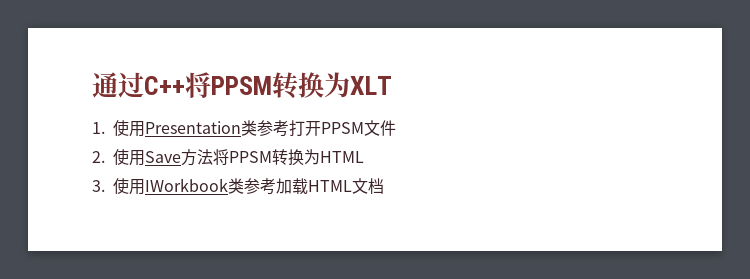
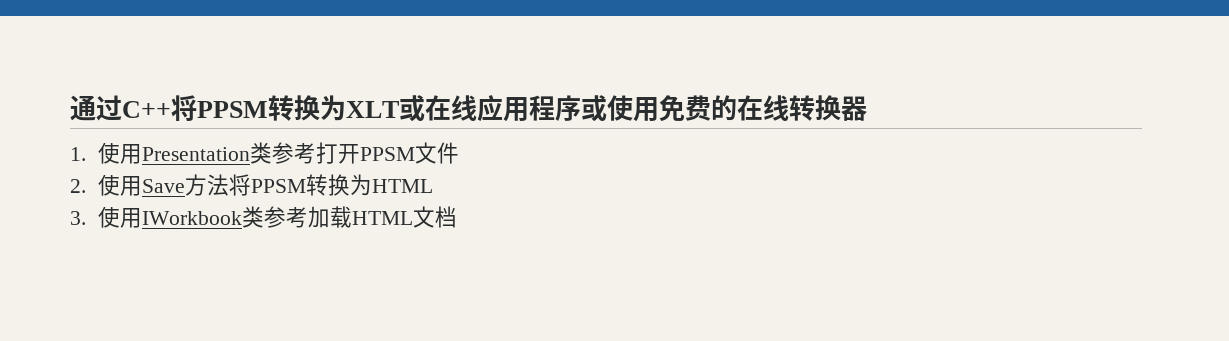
- 通过C++将PPSM转换为XLT
+ 通过C++将PPSM转换为XLT或在线应用程序或使用免费的在线转换器

